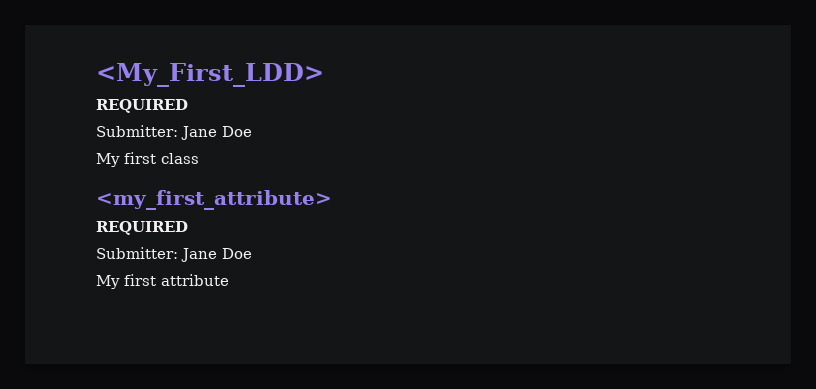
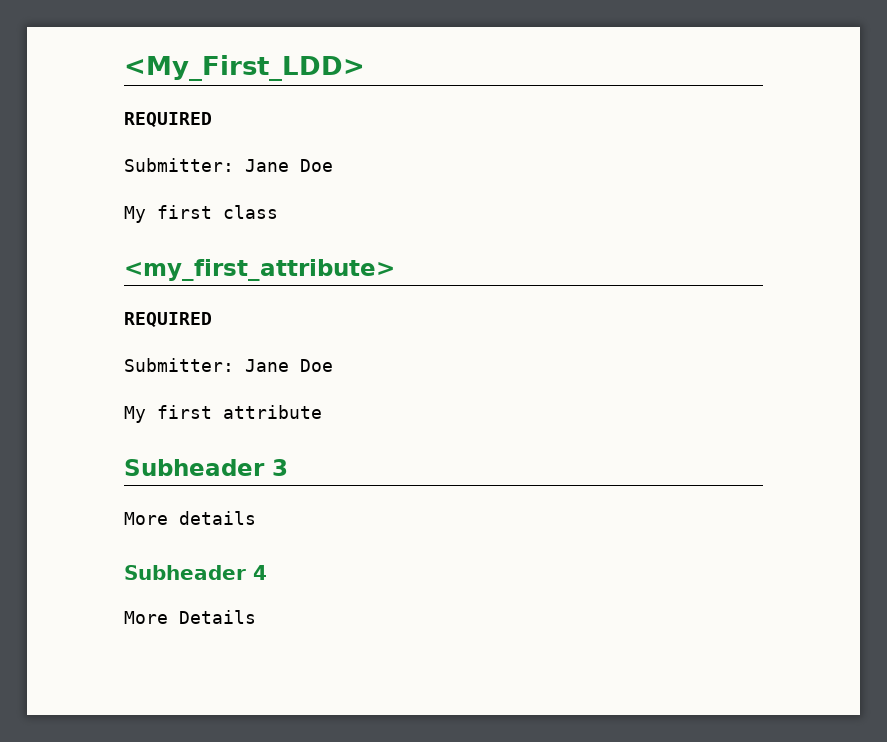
+ Subheader 3
+ More details
+ Subheader 4
+ More Details

